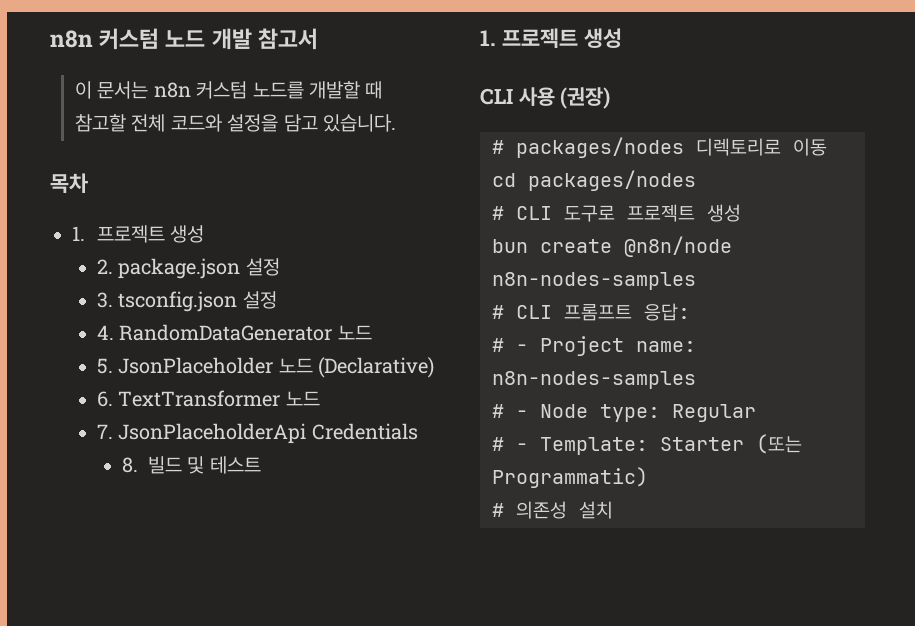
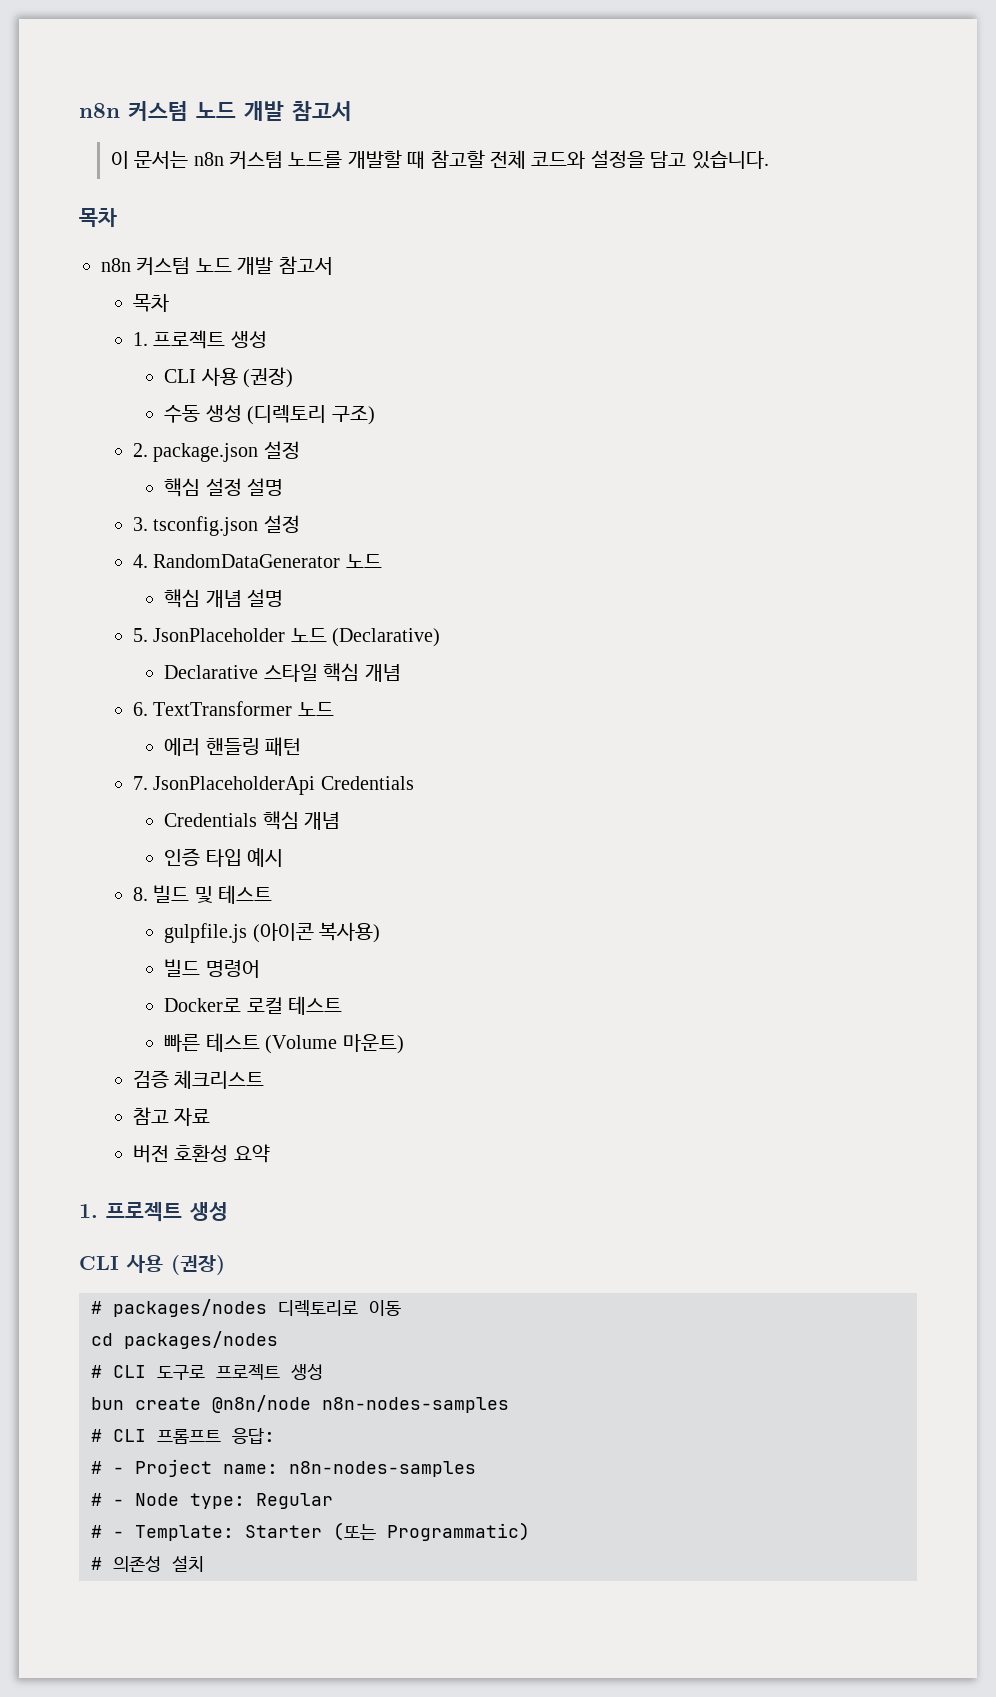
  이 문서는 n8n 커스텀 노드를 개발할 때 참고할 전체 코드와 설정을 담고 있습니다.
  목차
+ n8n 커스텀 노드 개발 참고서
+ 목차
  1. 프로젝트 생성
+ CLI 사용 (권장)
+ 수동 생성 (디렉토리 구조)
+ 핵심 설정 설명
+ 핵심 개념 설명
+ Declarative 스타일 핵심 개념
+ 에러 핸들링 패턴
+ Credentials 핵심 개념
+ 인증 타입 예시
  8. 빌드 및 테스트
+ gulpfile.js (아이콘 복사용)
+ 빌드 명령어
+ Docker로 로컬 테스트
+ 빠른 테스트 (Volume 마운트)
+ 검증 체크리스트
+ 참고 자료
+ 버전 호환성 요약

